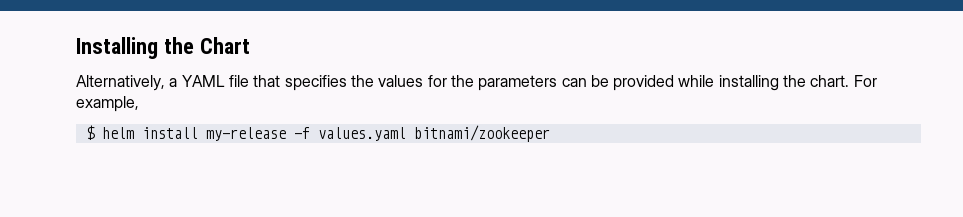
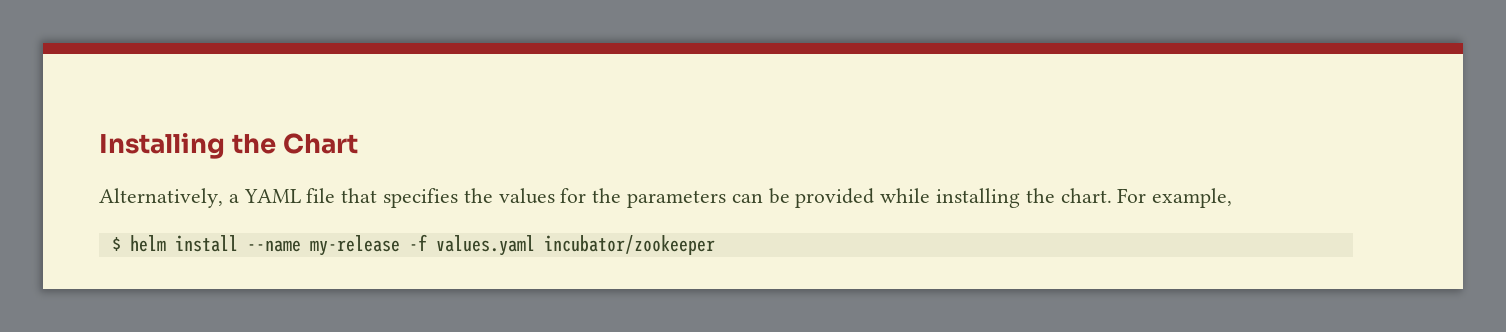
- $ helm install my-release -f values.yaml bitnami/zookeeper
+ $ helm install --name my-release -f values.yaml incubator/zookeeper

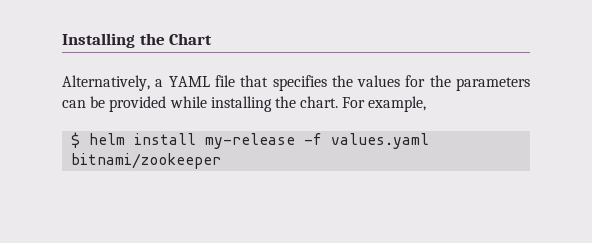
- $ helm install --name my-release -f values.yaml incubator/zookeeper
+ $ helm install my-release -f values.yaml bitnami/zookeeper

